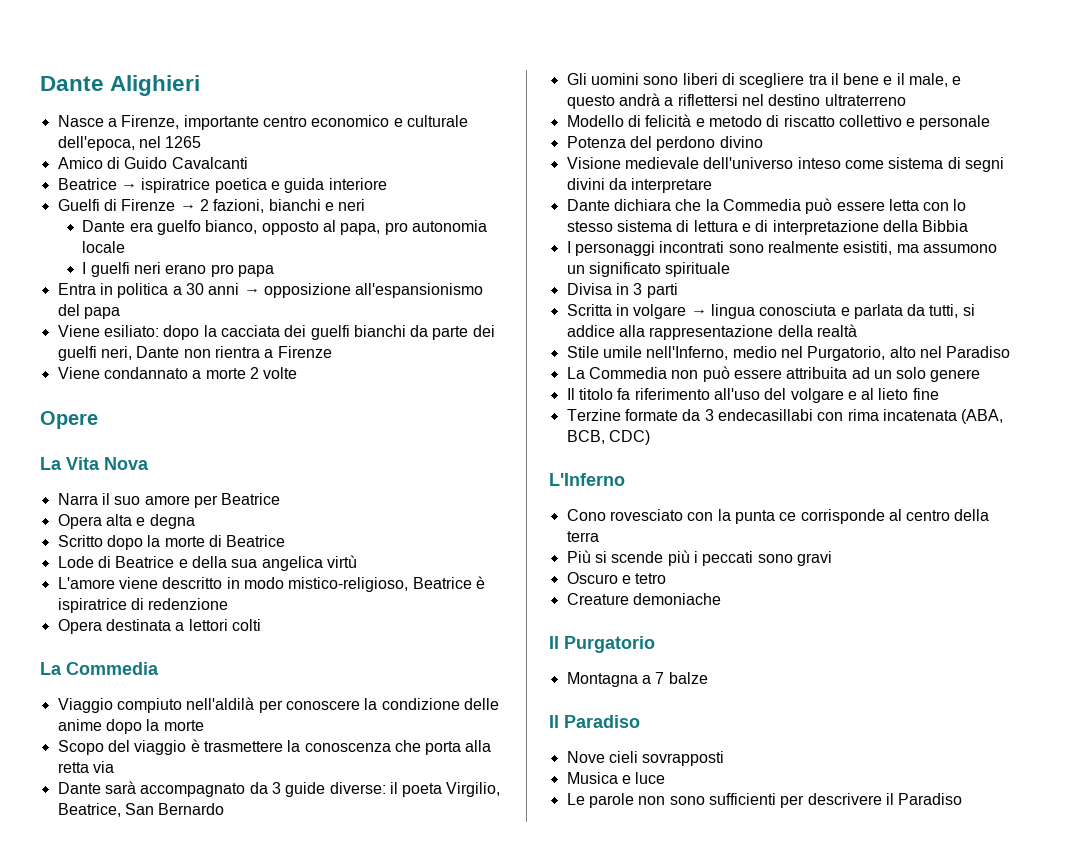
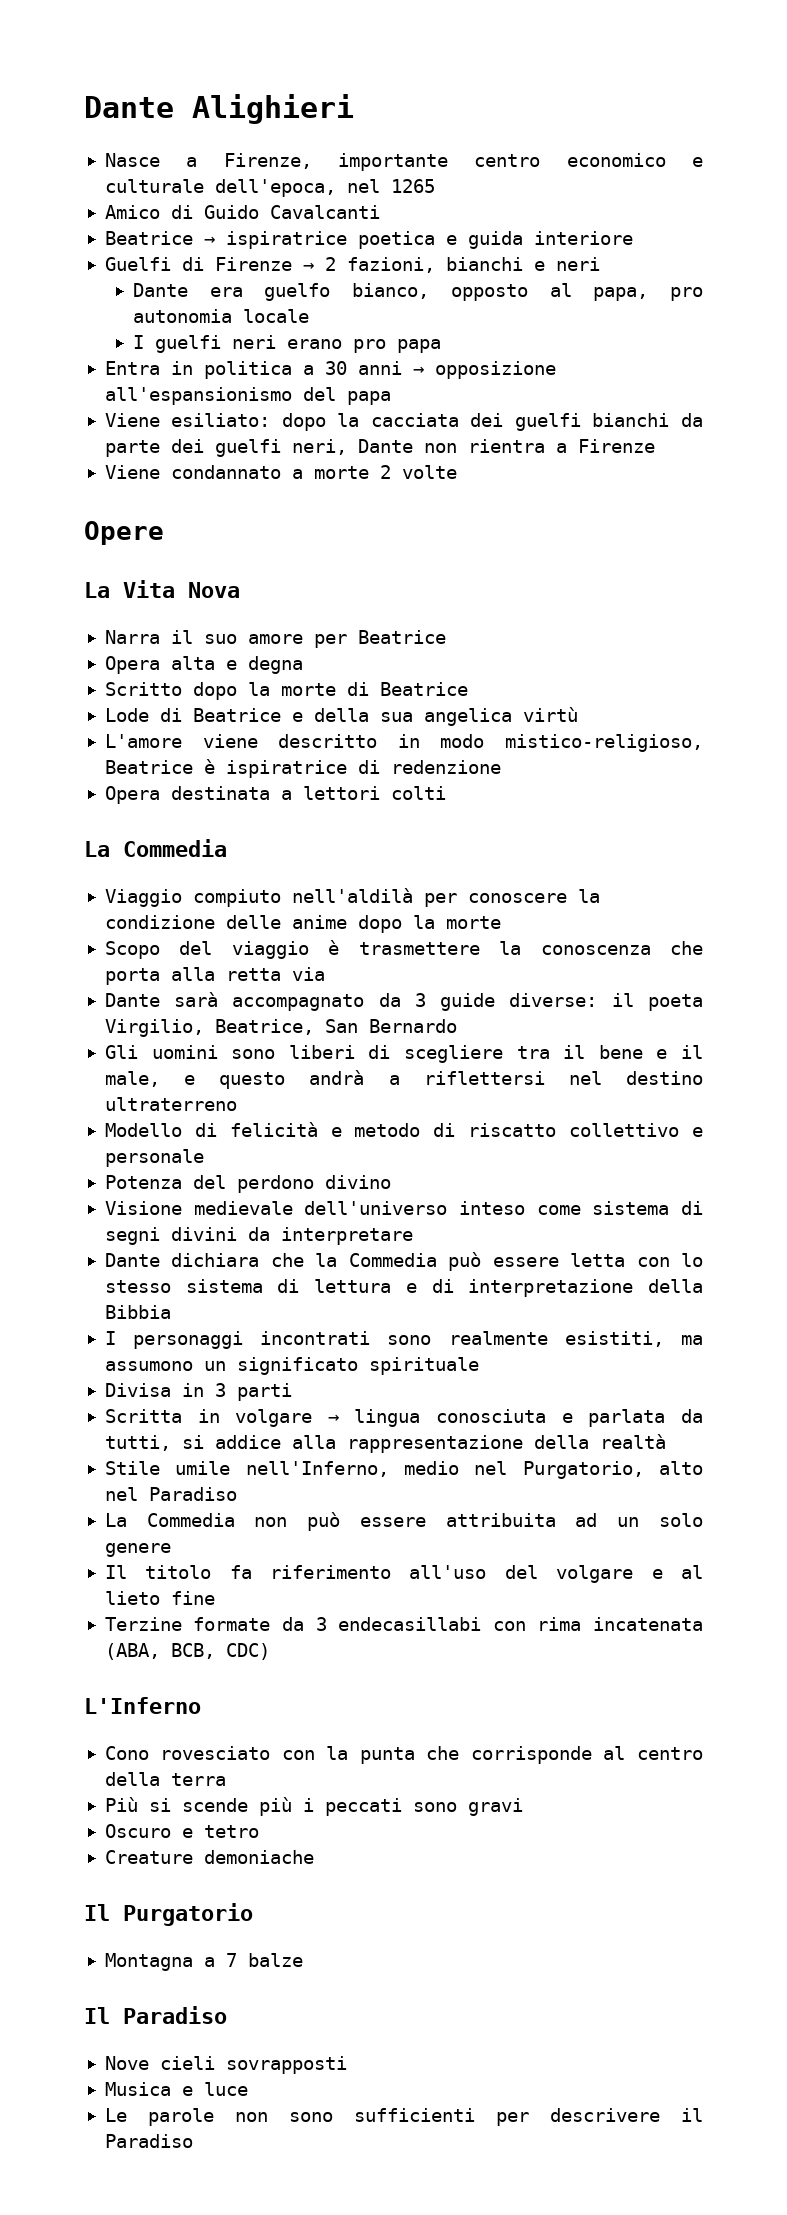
- Cono rovesciato con la punta ce corrisponde al centro della terra
+ Cono rovesciato con la punta che corrisponde al centro della terra

